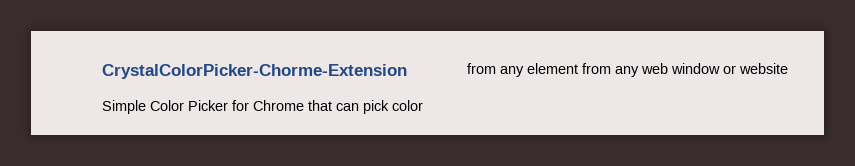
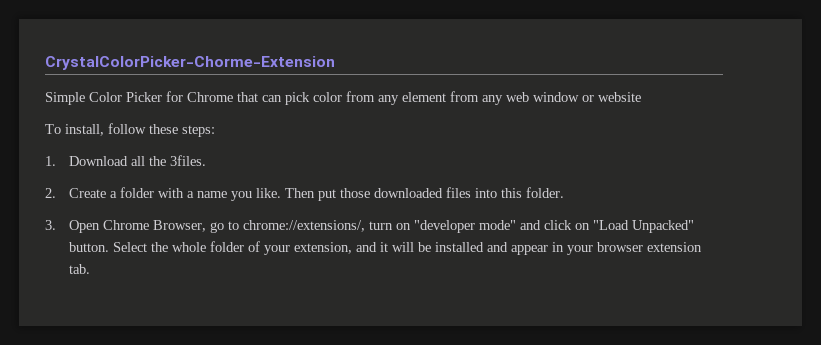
+ To install, follow these steps:
+ 1. Download all the 3files.
+ 2. Create a folder with a name you like. Then put those downloaded files into this folder.
+ 3. Open Chrome Browser, go to chrome://extensions/, turn on "developer mode" and click on "Load Unpacked" button. Select the whole folder of your extension, and it will be installed and appear in your browser extension tab.

